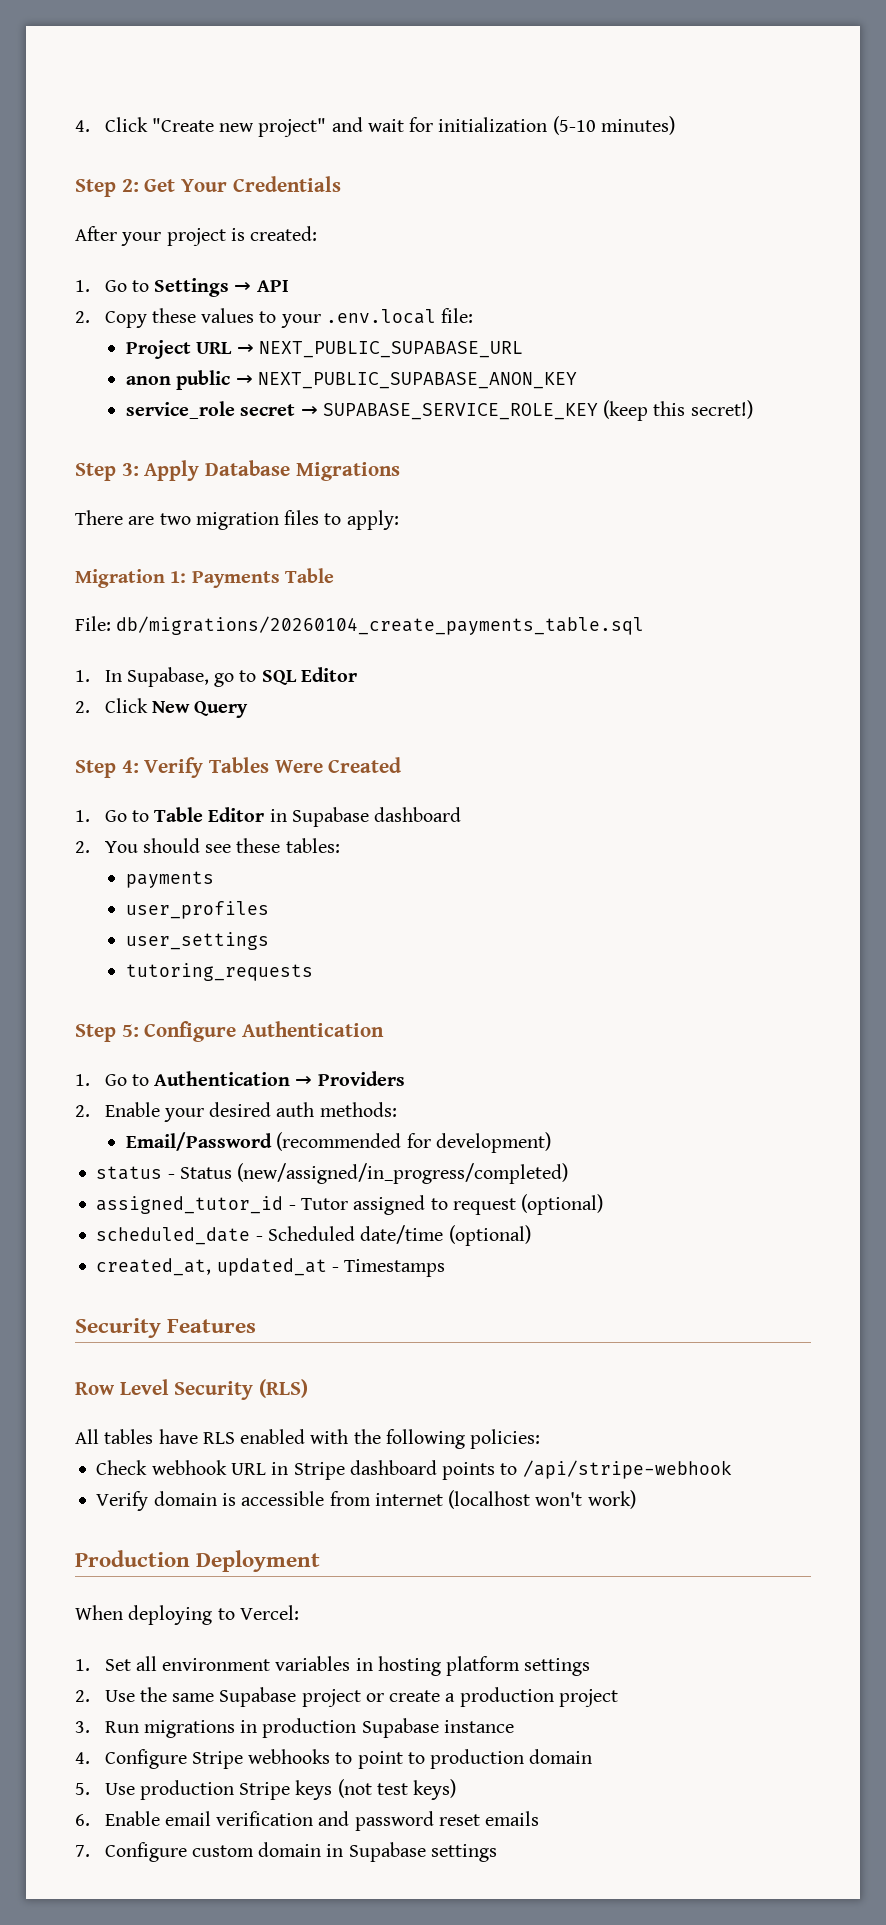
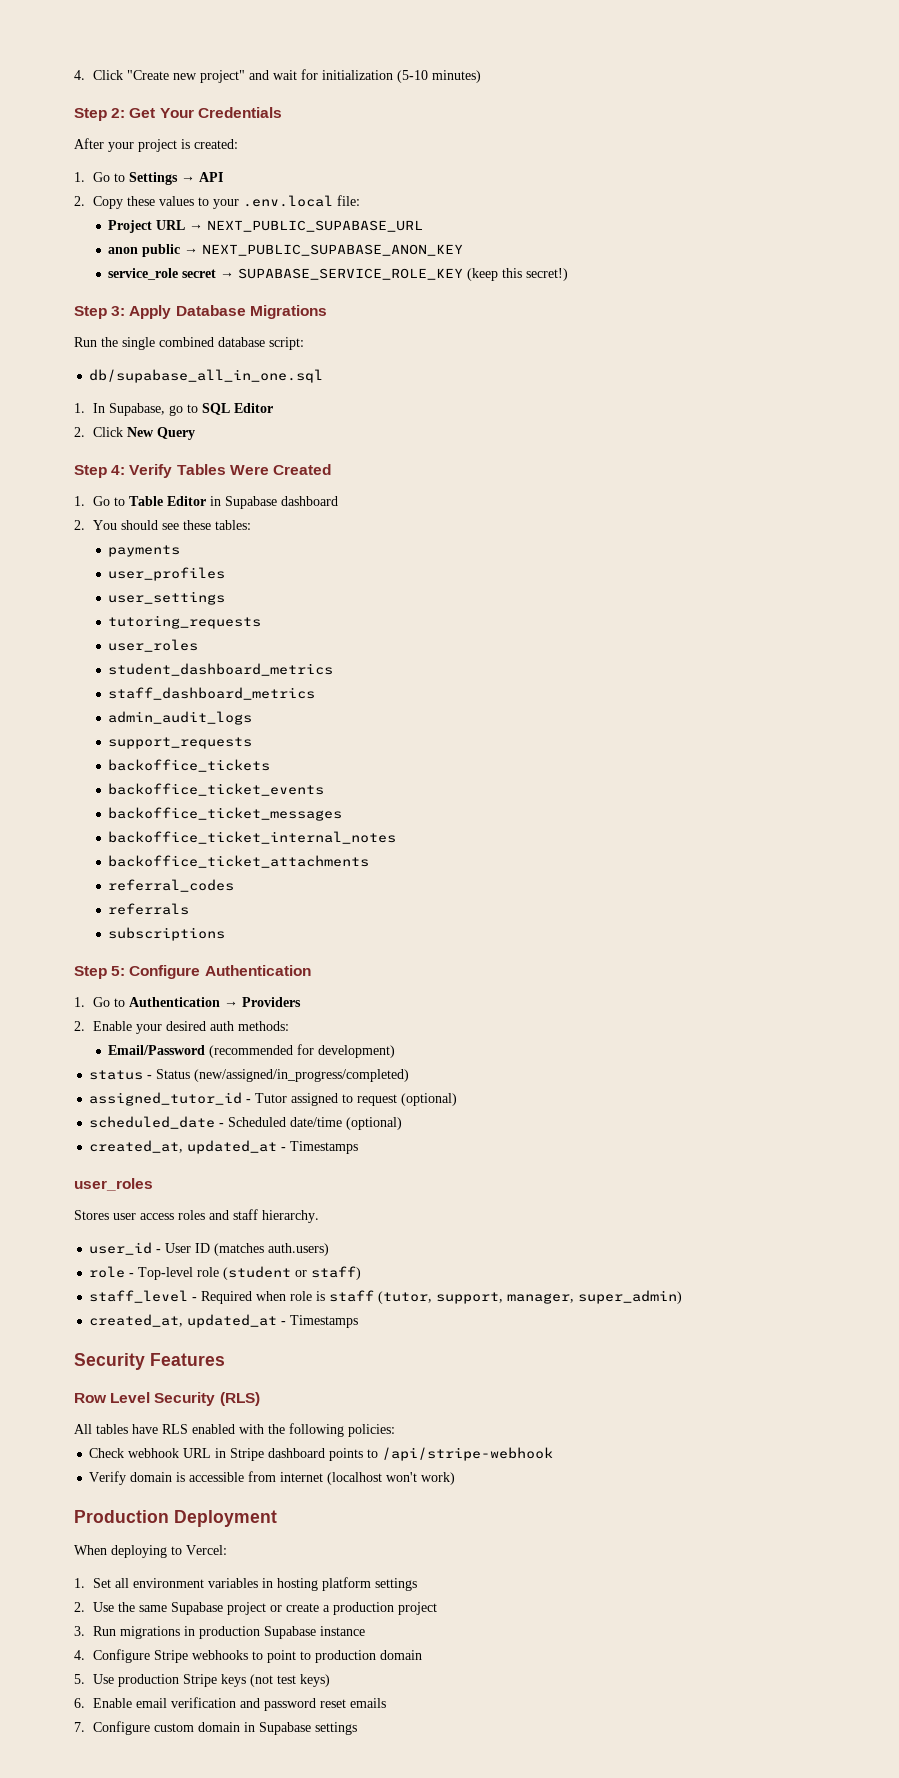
- There are two migration files to apply:
- Migration 1: Payments Table
- File: db/migrations/20260104_create_payments_table.sql
+ Run the single combined database script:
+ db/supabase_all_in_one.sql
  tutoring_requests
+ user_roles
+ student_dashboard_metrics
+ staff_dashboard_metrics
+ admin_audit_logs
+ support_requests
+ backoffice_tickets
+ backoffice_ticket_events
+ backoffice_ticket_messages
+ backoffice_ticket_internal_notes
+ backoffice_ticket_attachments
+ referral_codes
+ referrals
+ subscriptions
  scheduled_date - Scheduled date/time (optional)
+ created_at, updated_at - Timestamps
+ user_roles
+ Stores user access roles and staff hierarchy.
+ user_id - User ID (matches auth.users)
+ role - Top-level role (student or staff)
+ staff_level - Required when role is staff (tutor, support, manager, super_admin)

